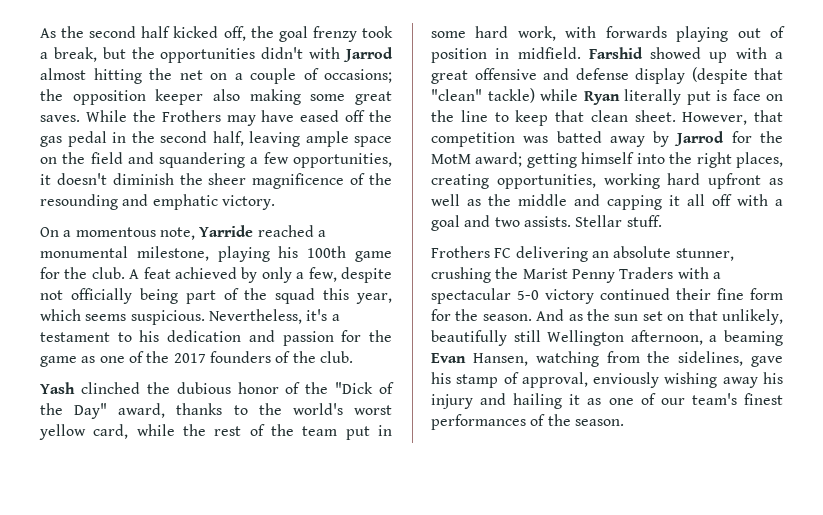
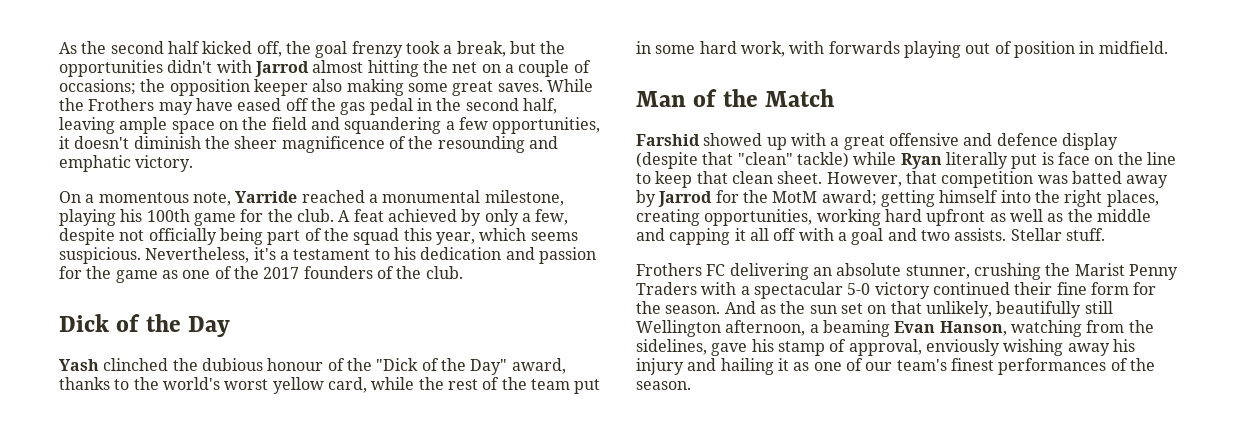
+ Dick of the Day
- Yash clinched the dubious honor of the "Dick of the Day" award, thanks to the world's worst yellow card, while the rest of the team put in some hard work, with forwards playing out of position in midfield. Farshid showed up with a great offensive and defense display (despite that "clean" tackle) while Ryan literally put is face on the line to keep that clean sheet.
+ Yash clinched the dubious honour of the "Dick of the Day" award, thanks to the world's worst yellow card, while the rest of the team put in some hard work, with forwards playing out of position in midfield.
+ Man of the Match
+ Farshid showed up with a great offensive and defence display (despite that "clean" tackle) while Ryan literally put is face on the line to keep that clean sheet.
- And as the sun set on that unlikely, beautifully still Wellington afternoon, a beaming Evan Hansen, watching from the sidelines, gave his stamp of approval, enviously wishing away his injury and hailing it as one of our team's finest performances of the season.
+ And as the sun set on that unlikely, beautifully still Wellington afternoon, a beaming Evan Hanson, watching from the sidelines, gave his stamp of approval, enviously wishing away his injury and hailing it as one of our team's finest performances of the season.

